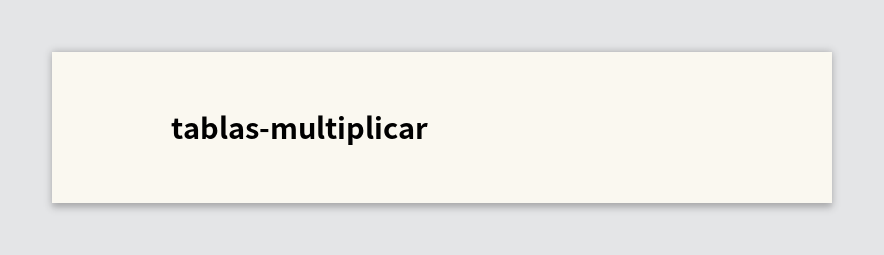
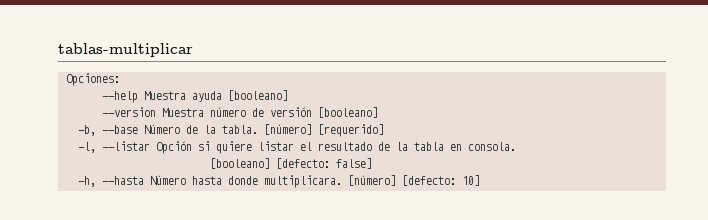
+ Opciones:
+ --help Muestra ayuda [booleano]
+ --version Muestra número de versión [booleano]
+ -b, --base Número de la tabla. [número] [requerido]
+ -l, --listar Opción si quiere listar el resultado de la tabla en consola.
+ [booleano] [defecto: false]
+ -h, --hasta Número hasta donde multiplicara. [número] [defecto: 10]

